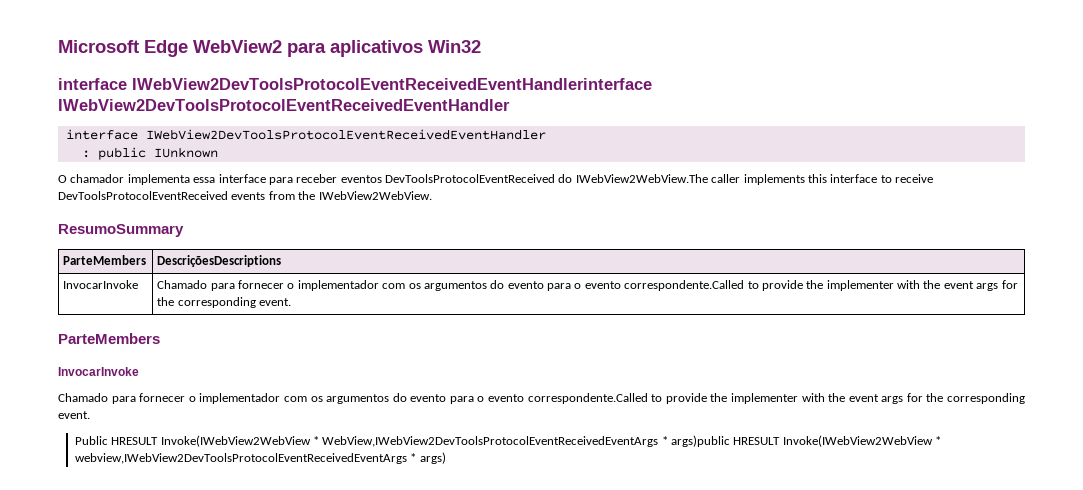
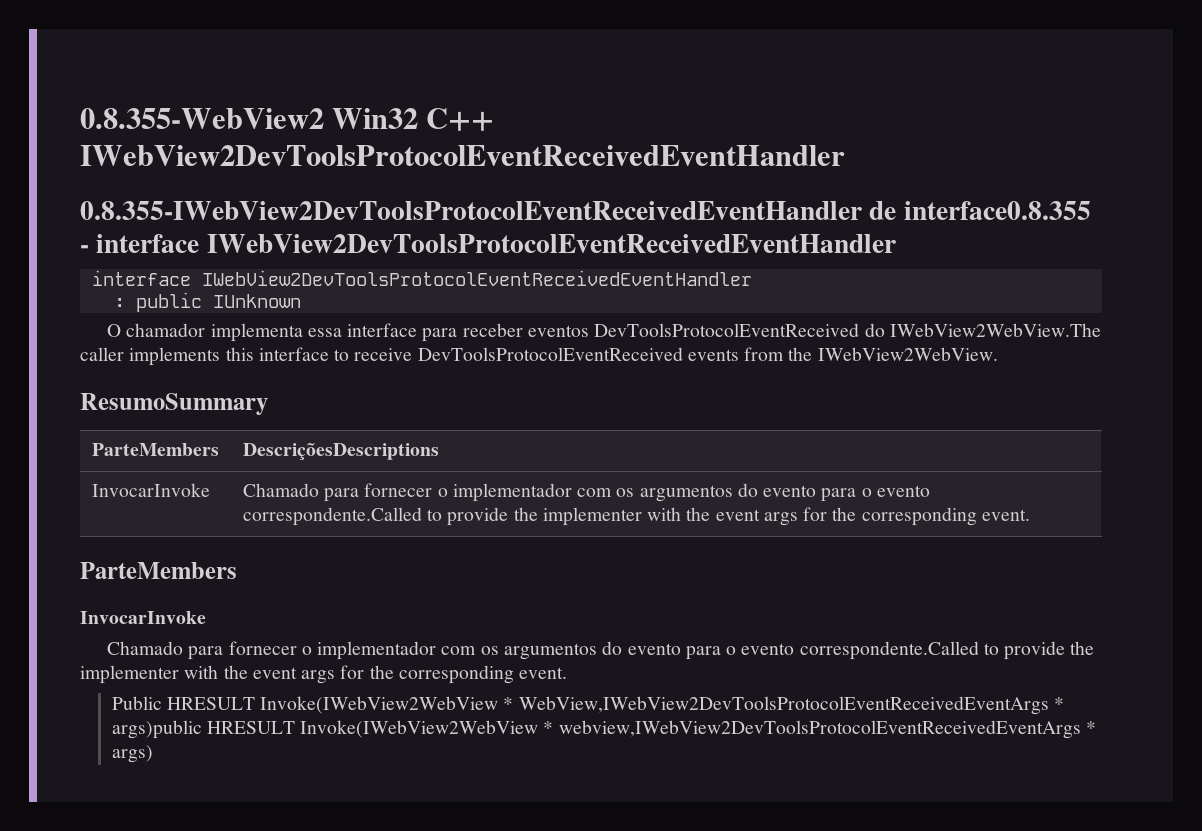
- Microsoft Edge WebView2 para aplicativos Win32
- interface IWebView2DevToolsProtocolEventReceivedEventHandlerinterface IWebView2DevToolsProtocolEventReceivedEventHandler
+ 0.8.355-WebView2 Win32 C++ IWebView2DevToolsProtocolEventReceivedEventHandler
+ 0.8.355-IWebView2DevToolsProtocolEventReceivedEventHandler de interface0.8.355 - interface IWebView2DevToolsProtocolEventReceivedEventHandler

